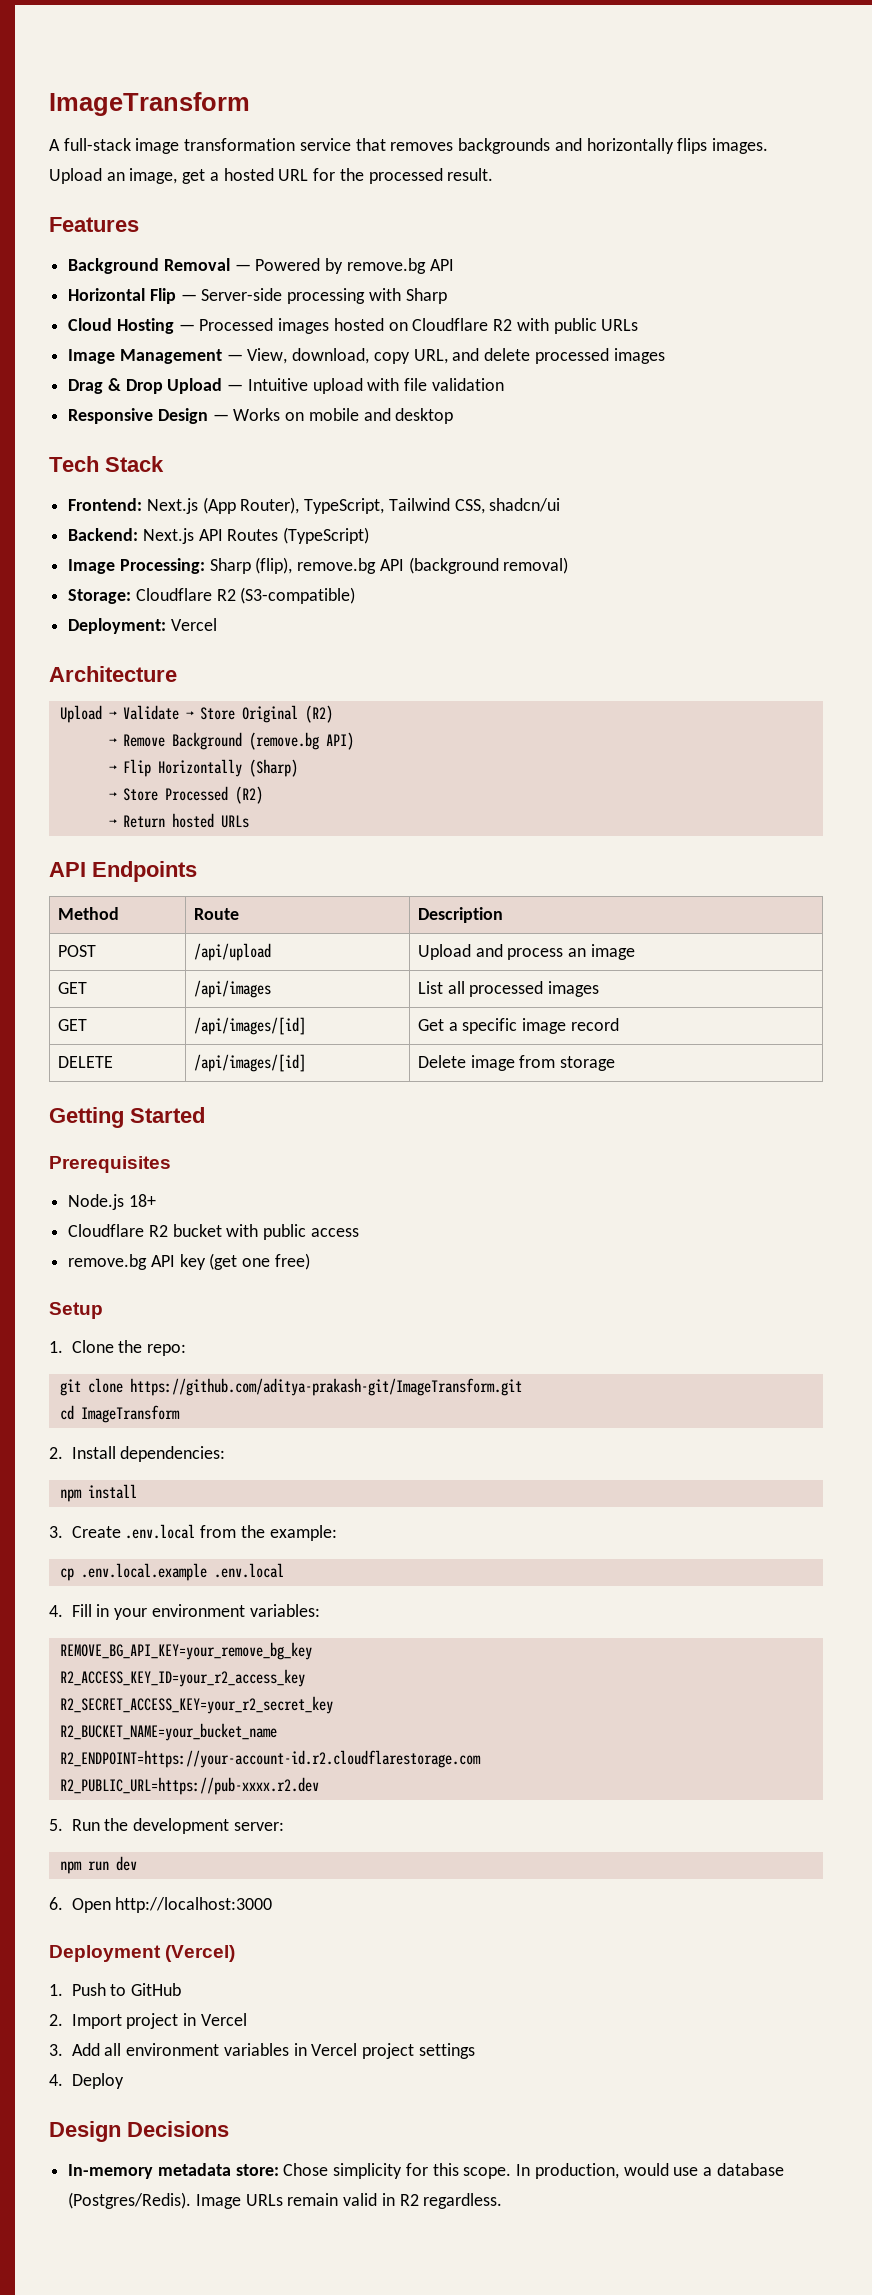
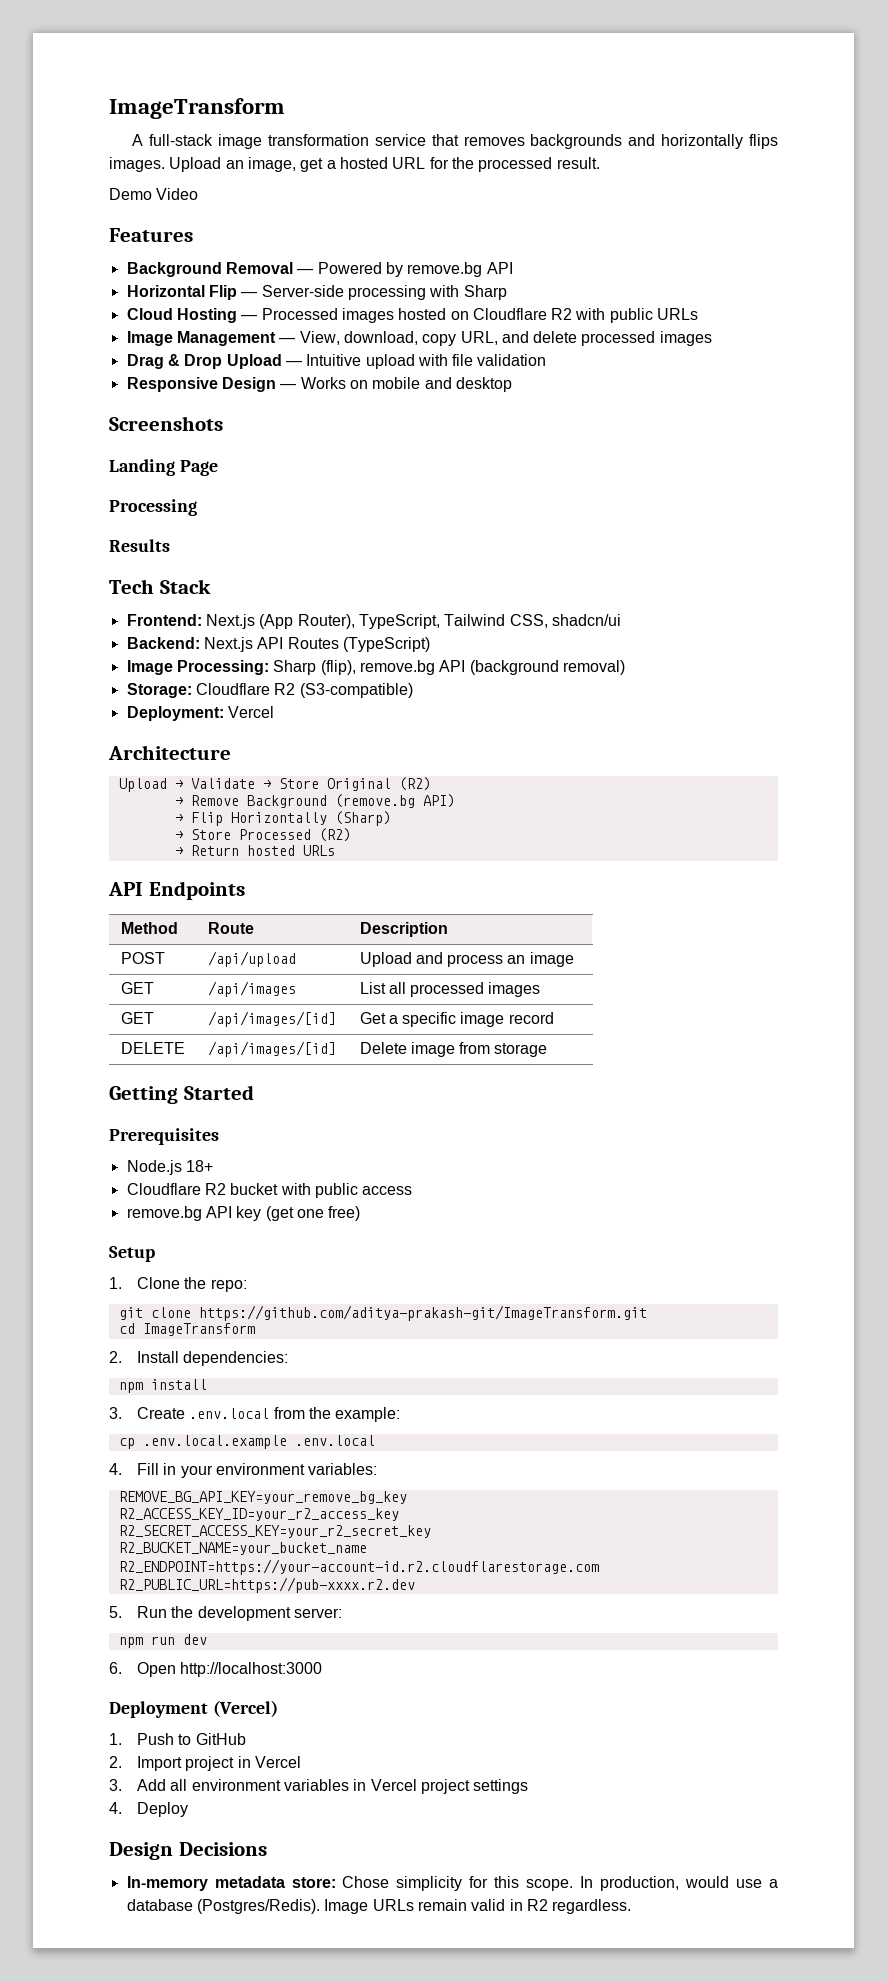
+ Demo Video
+ Screenshots
+ Landing Page
+ Processing
+ Results

